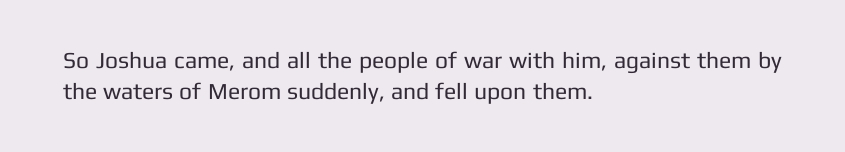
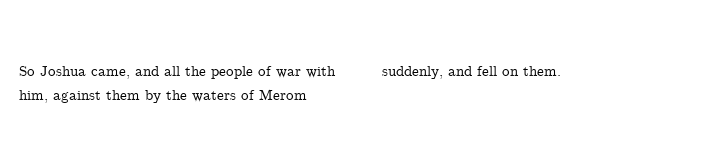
- So Joshua came, and all the people of war with him, against them by the waters of Merom suddenly, and fell upon them.
+ So Joshua came, and all the people of war with him, against them by the waters of Merom suddenly, and fell on them.

